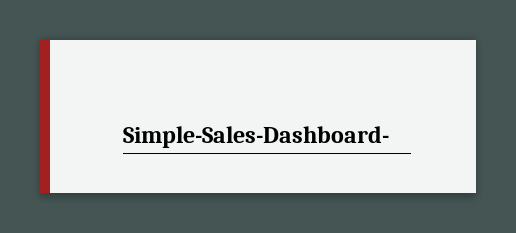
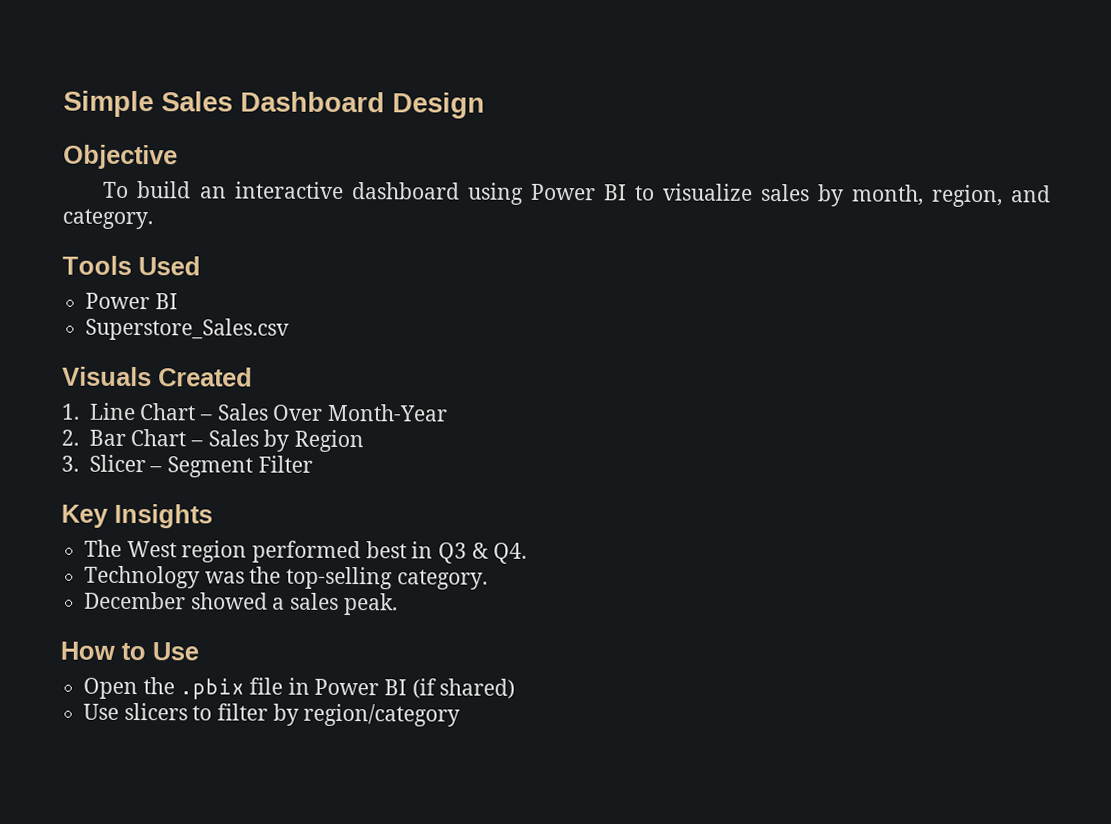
- Simple-Sales-Dashboard-
+ Simple Sales Dashboard Design
+ Objective
+ To build an interactive dashboard using Power BI to visualize sales by month, region, and category.
+ Tools Used
+ Power BI
+ Superstore_Sales.csv
+ Visuals Created
+ 1. Line Chart – Sales Over Month-Year
+ 2. Bar Chart – Sales by Region
+ 3. Slicer – Segment Filter
+ Key Insights
+ The West region performed best in Q3 & Q4.
+ Technology was the top-selling category.
+ December showed a sales peak.
+ How to Use
+ Open the .pbix file in Power BI (if shared)
+ Use slicers to filter by region/category

